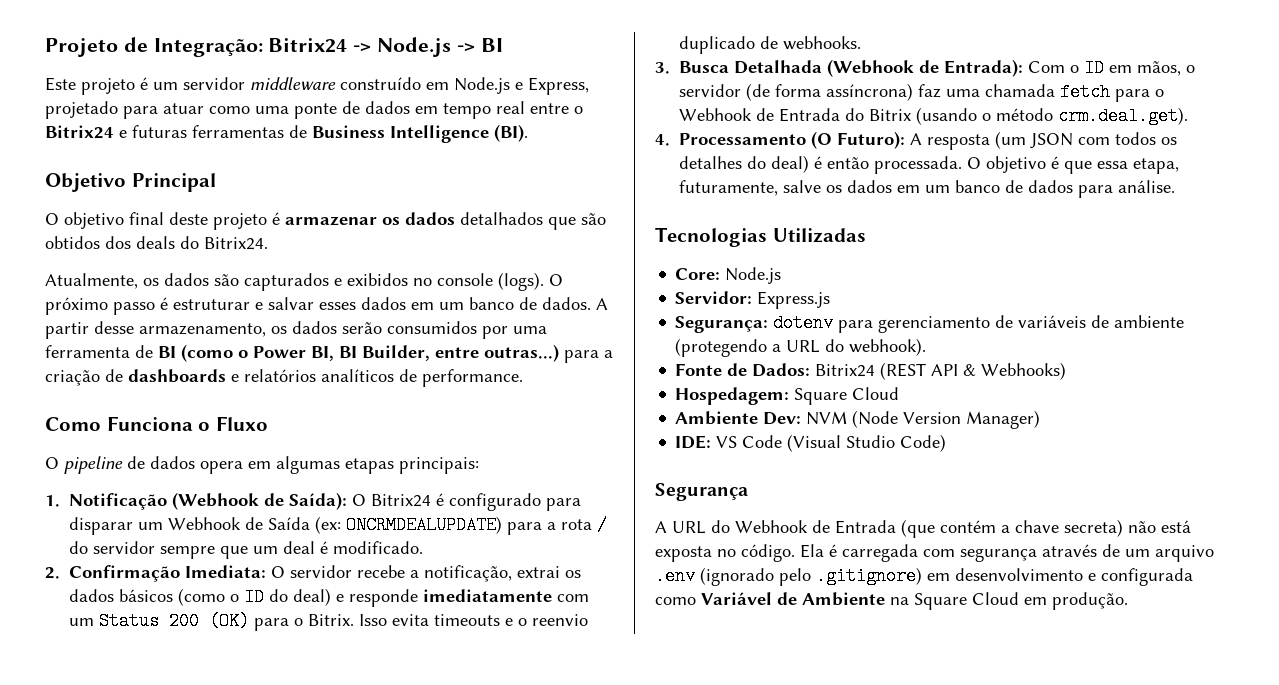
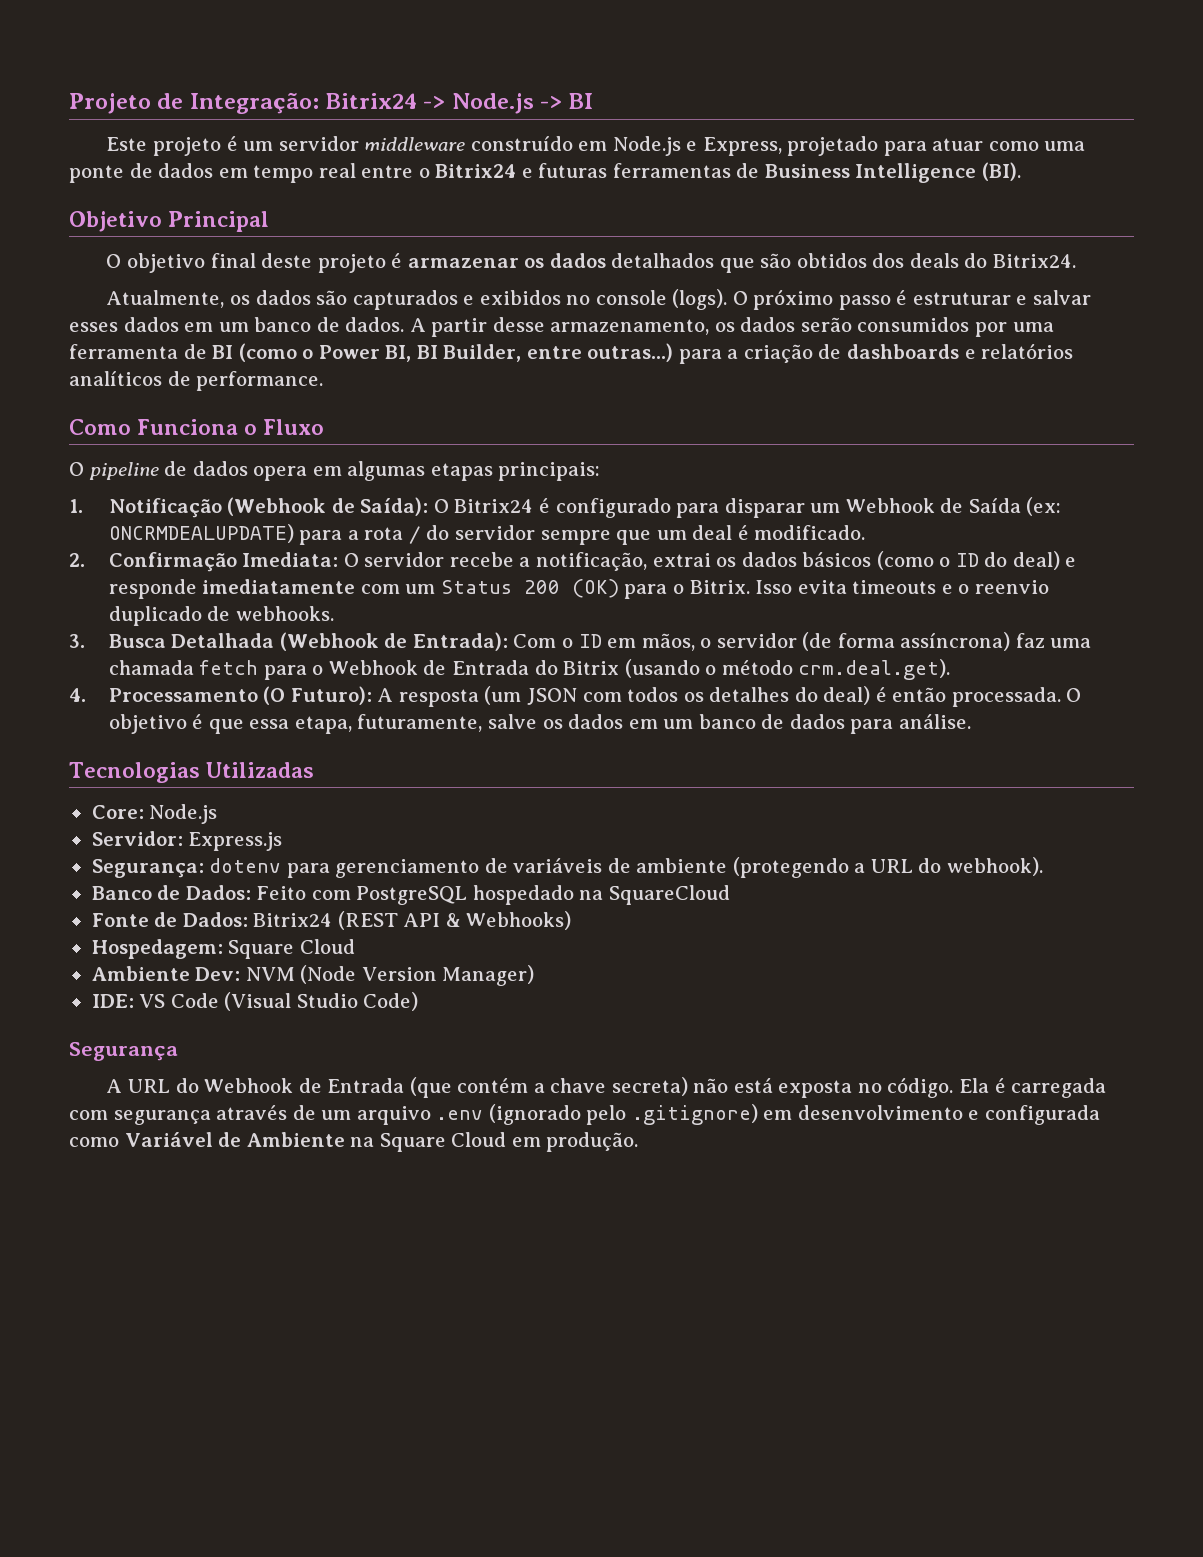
+ Banco de Dados: Feito com PostgreSQL hospedado na SquareCloud

